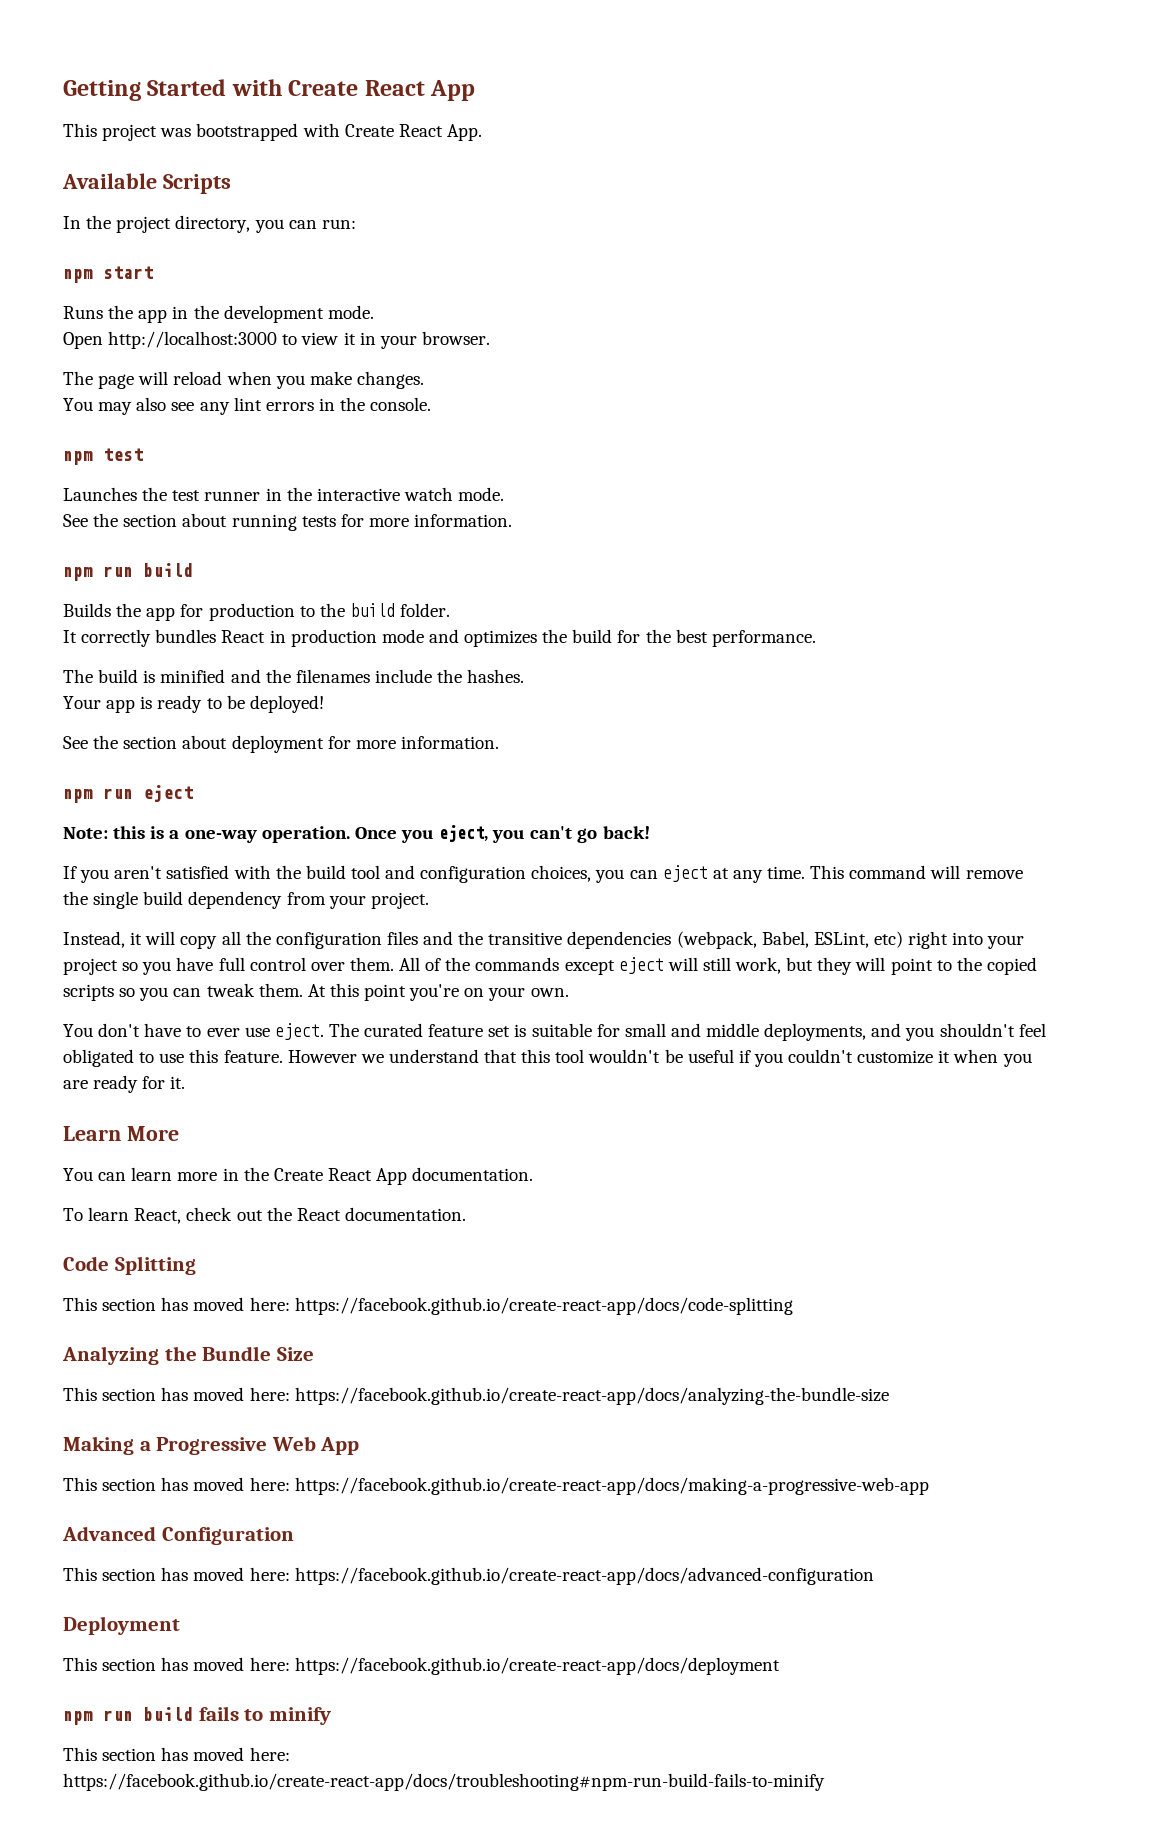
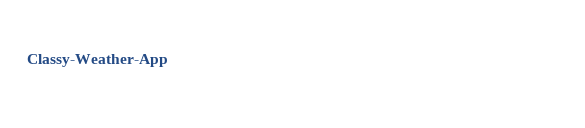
- Getting Started with Create React App
- This project was bootstrapped with Create React App.
- Available Scripts
- In the project directory, you can run:
- npm start
- Runs the app in the development mode.
- Open http://localhost:3000 to view it in your browser.
- The page will reload when you make changes.
- You may also see any lint errors in the console.
- npm test
- Launches the test runner in the interactive watch mode.
- See the section about running tests for more information.
- npm run build
- Builds the app for production to the build folder.
- It correctly bundles React in production mode and optimizes the build for the best performance.
- The build is minified and the filenames include the hashes.
- Your app is ready to be deployed!
- See the section about deployment for more information.
- npm run eject
- Note: this is a one-way operation. Once you eject, you can't go back!
- If you aren't satisfied with the build tool and configuration choices, you can eject at any time. This command will remove the single build dependency from your project.
- Instead, it will copy all the configuration files and the transitive dependencies (webpack, Babel, ESLint, etc) right into your project so you have full control over them. All of the commands except eject will still work, but they will point to the copied scripts so you can tweak them. At this point you're on your own.
- You don't have to ever use eject. The curated feature set is suitable for small and middle deployments, and you shouldn't feel obligated to use this feature. However we understand that this tool wouldn't be useful if you couldn't customize it when you are ready for it.
- Learn More
- You can learn more in the Create React App documentation.
- To learn React, check out the React documentation.
- Code Splitting
- This section has moved here: https://facebook.github.io/create-react-app/docs/code-splitting
- Analyzing the Bundle Size
- This section has moved here: https://facebook.github.io/create-react-app/docs/analyzing-the-bundle-size
- Making a Progressive Web App
- This section has moved here: https://facebook.github.io/create-react-app/docs/making-a-progressive-web-app
- Advanced Configuration
- This section has moved here: https://facebook.github.io/create-react-app/docs/advanced-configuration
- Deployment
- This section has moved here: https://facebook.github.io/create-react-app/docs/deployment
- npm run build fails to minify
- This section has moved here: https://facebook.github.io/create-react-app/docs/troubleshooting#npm-run-build-fails-to-minify
+ Classy-Weather-App

